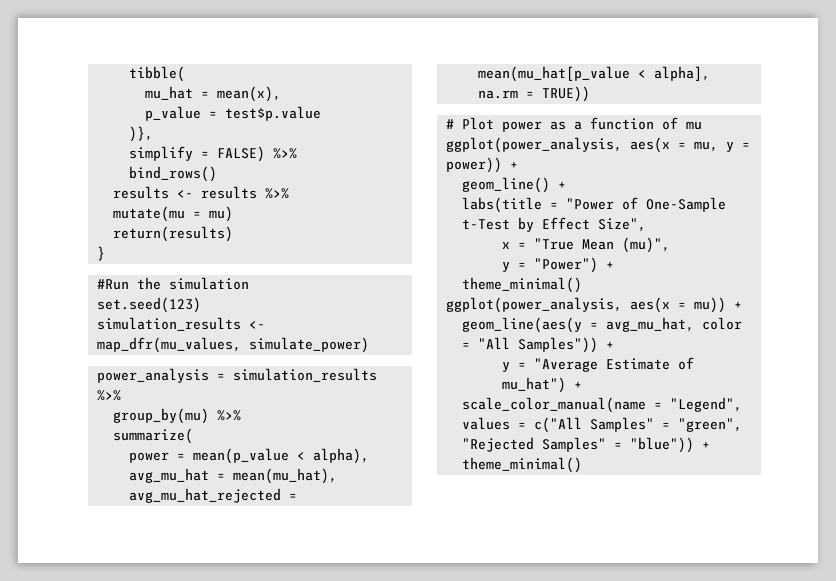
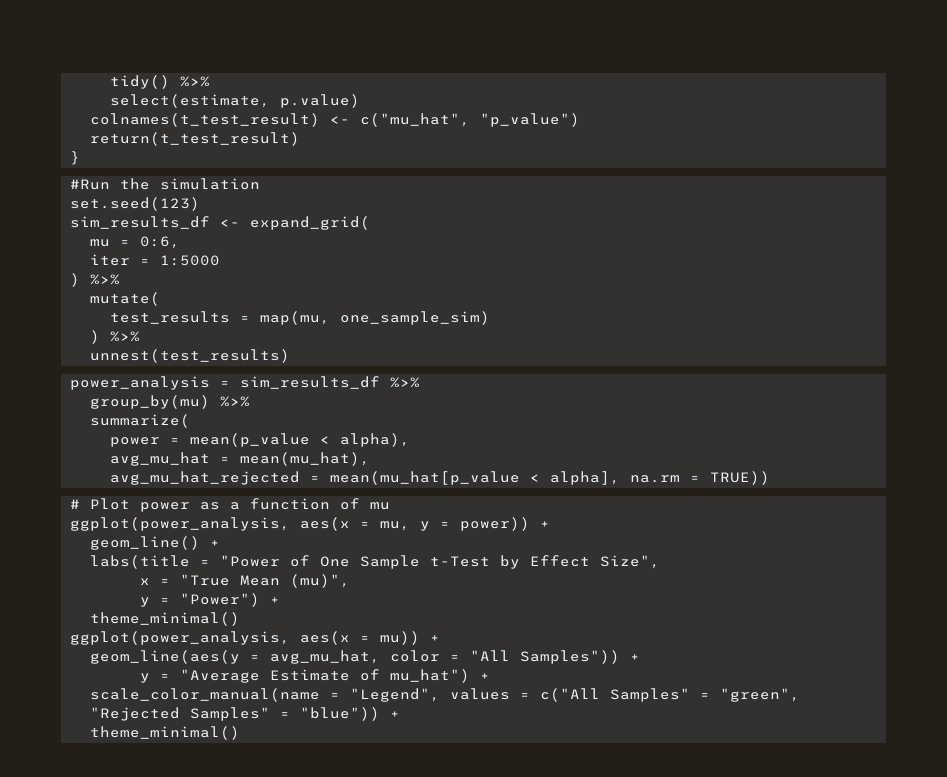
- tibble(
- mu_hat = mean(x),
- p_value = test$p.value
- )},
- simplify = FALSE) %>%
- bind_rows()
- results <- results %>%
- mutate(mu = mu)
- return(results)
+ tidy() %>%
+ select(estimate, p.value)
+ colnames(t_test_result) <- c("mu_hat", "p_value")
+ return(t_test_result)
- simulation_results <- map_dfr(mu_values, simulate_power)
+ sim_results_df <- expand_grid(
+ mu = 0:6,
+ iter = 1:5000
+ ) %>%
+ mutate(
+ test_results = map(mu, one_sample_sim)
+ ) %>%
+ unnest(test_results)
- power_analysis = simulation_results %>%
+ power_analysis = sim_results_df %>%
- labs(title = "Power of One-Sample t-Test by Effect Size",
+ labs(title = "Power of One Sample t-Test by Effect Size",

